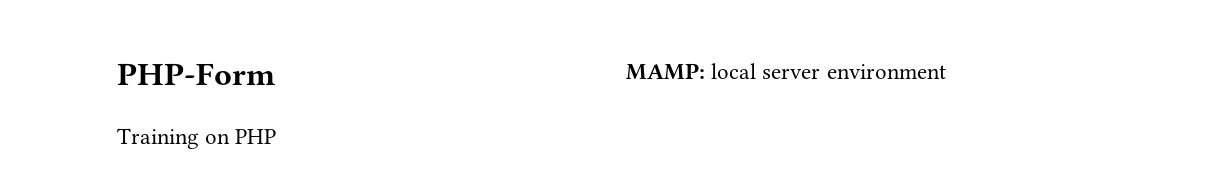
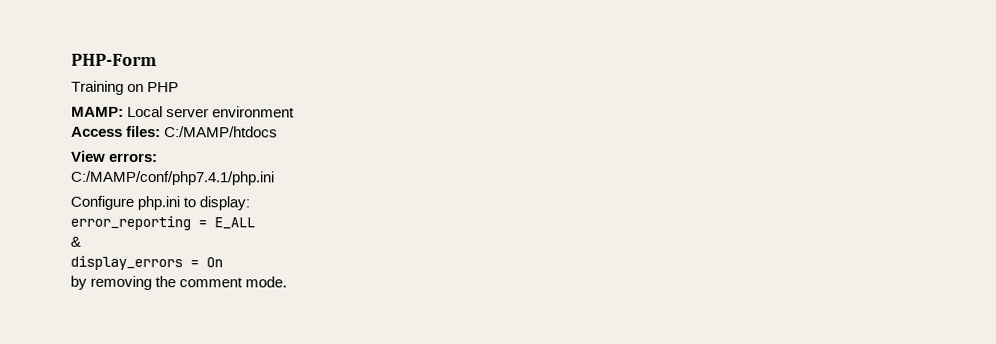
- MAMP: local server environment
+ MAMP: Local server environment
+ Access files: C:/MAMP/htdocs
+ View errors:
+ C:/MAMP/conf/php7.4.1/php.ini
+ Configure php.ini to display:
+ error_reporting = E_ALL
+ &
+ display_errors = On
+ by removing the comment mode.

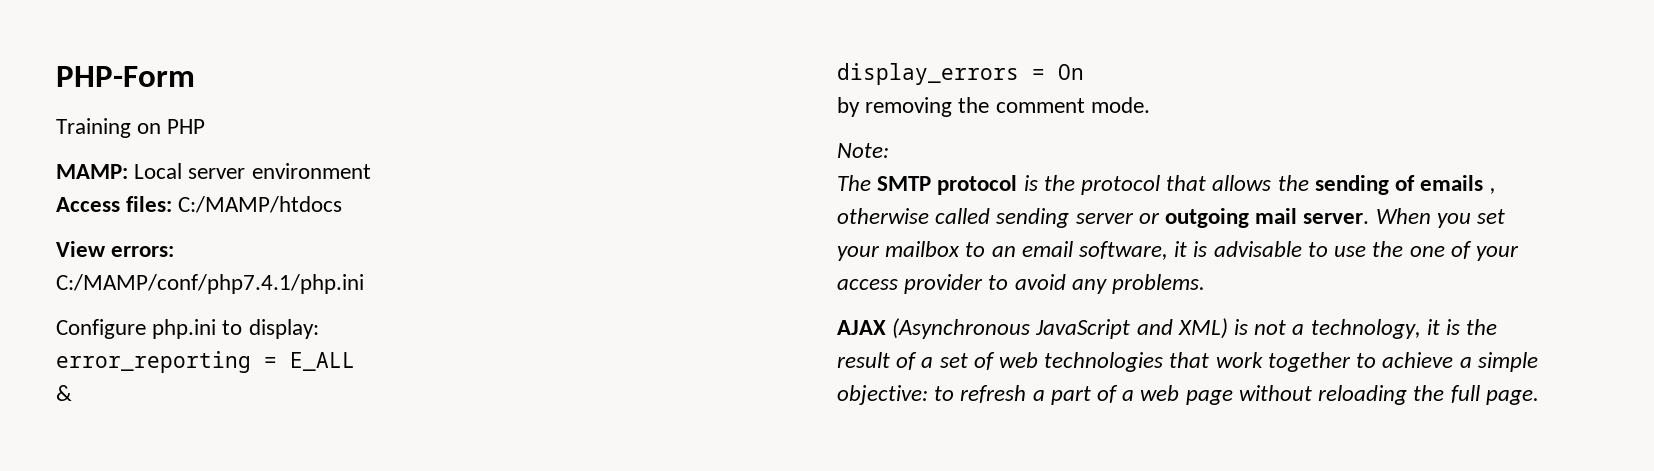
+ Note:
+ The SMTP protocol is the protocol that allows the sending of emails , otherwise called sending server or outgoing mail server. When you set your mailbox to an email software, it is advisable to use the one of your access provider to avoid any problems.
+ AJAX (Asynchronous JavaScript and XML) is not a technology, it is the result of a set of web technologies that work together to achieve a simple objective: to refresh a part of a web page without reloading the full page.

